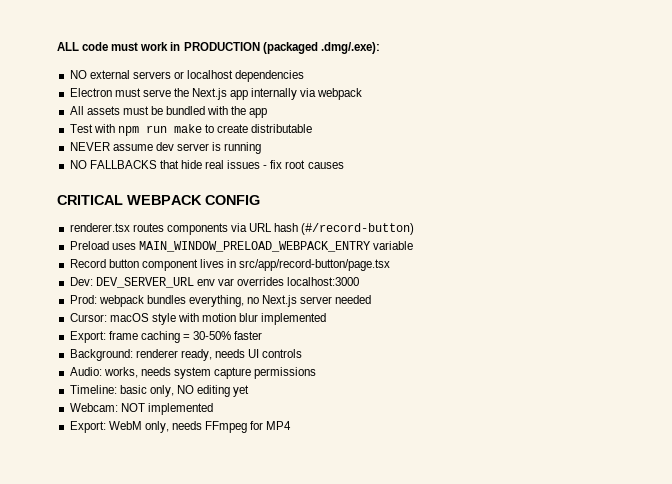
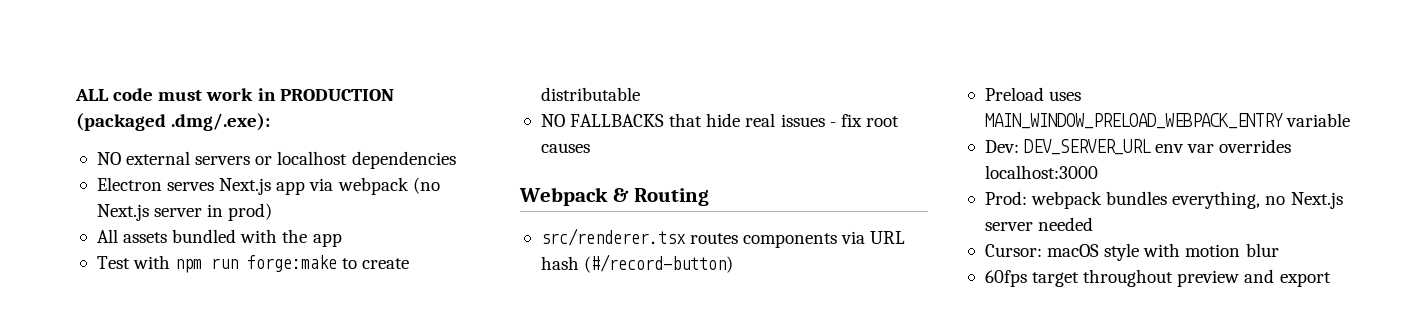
- Electron must serve the Next.js app internally via webpack
+ Electron serves Next.js app via webpack (no Next.js server in prod)
- All assets must be bundled with the app
+ All assets bundled with the app
- Test with npm run make to create distributable
+ Test with npm run forge:make to create distributable
- NEVER assume dev server is running
- CRITICAL WEBPACK CONFIG
- renderer.tsx routes components via URL hash (#/record-button)
+ Webpack & Routing
+ src/renderer.tsx routes components via URL hash (#/record-button)
- Record button component lives in src/app/record-button/page.tsx
- Cursor: macOS style with motion blur implemented
- Export: frame caching = 30-50% faster
- Background: renderer ready, needs UI controls
- Audio: works, needs system capture permissions
- Timeline: basic only, NO editing yet
- Webcam: NOT implemented
- Export: WebM only, needs FFmpeg for MP4
+ Cursor: macOS style with motion blur
+ 60fps target throughout preview and export

